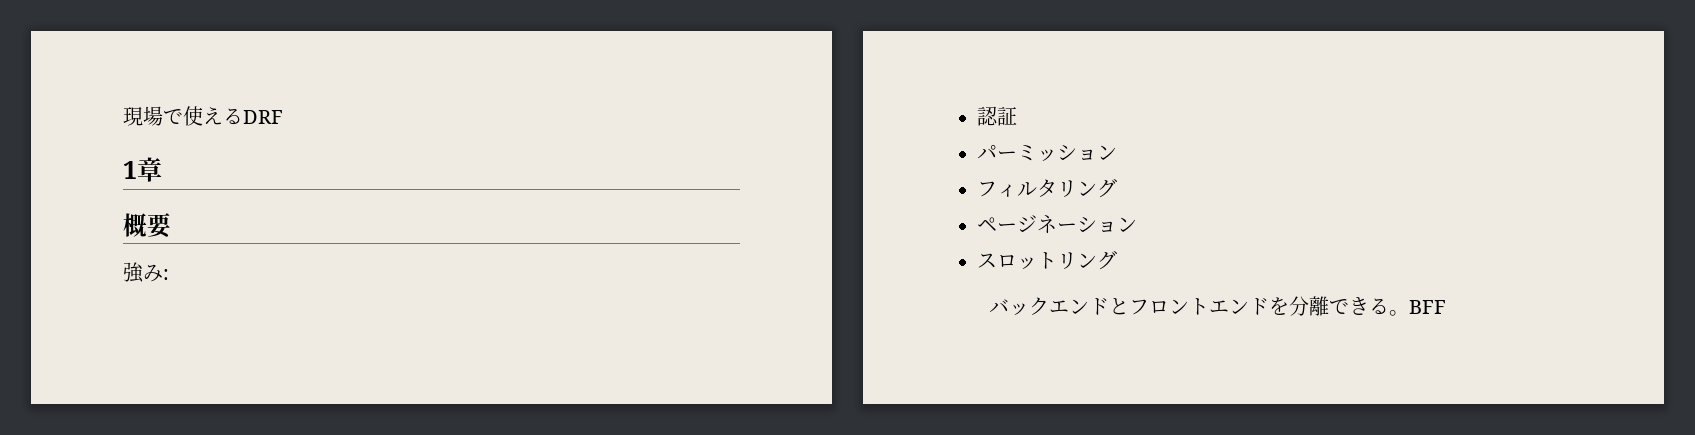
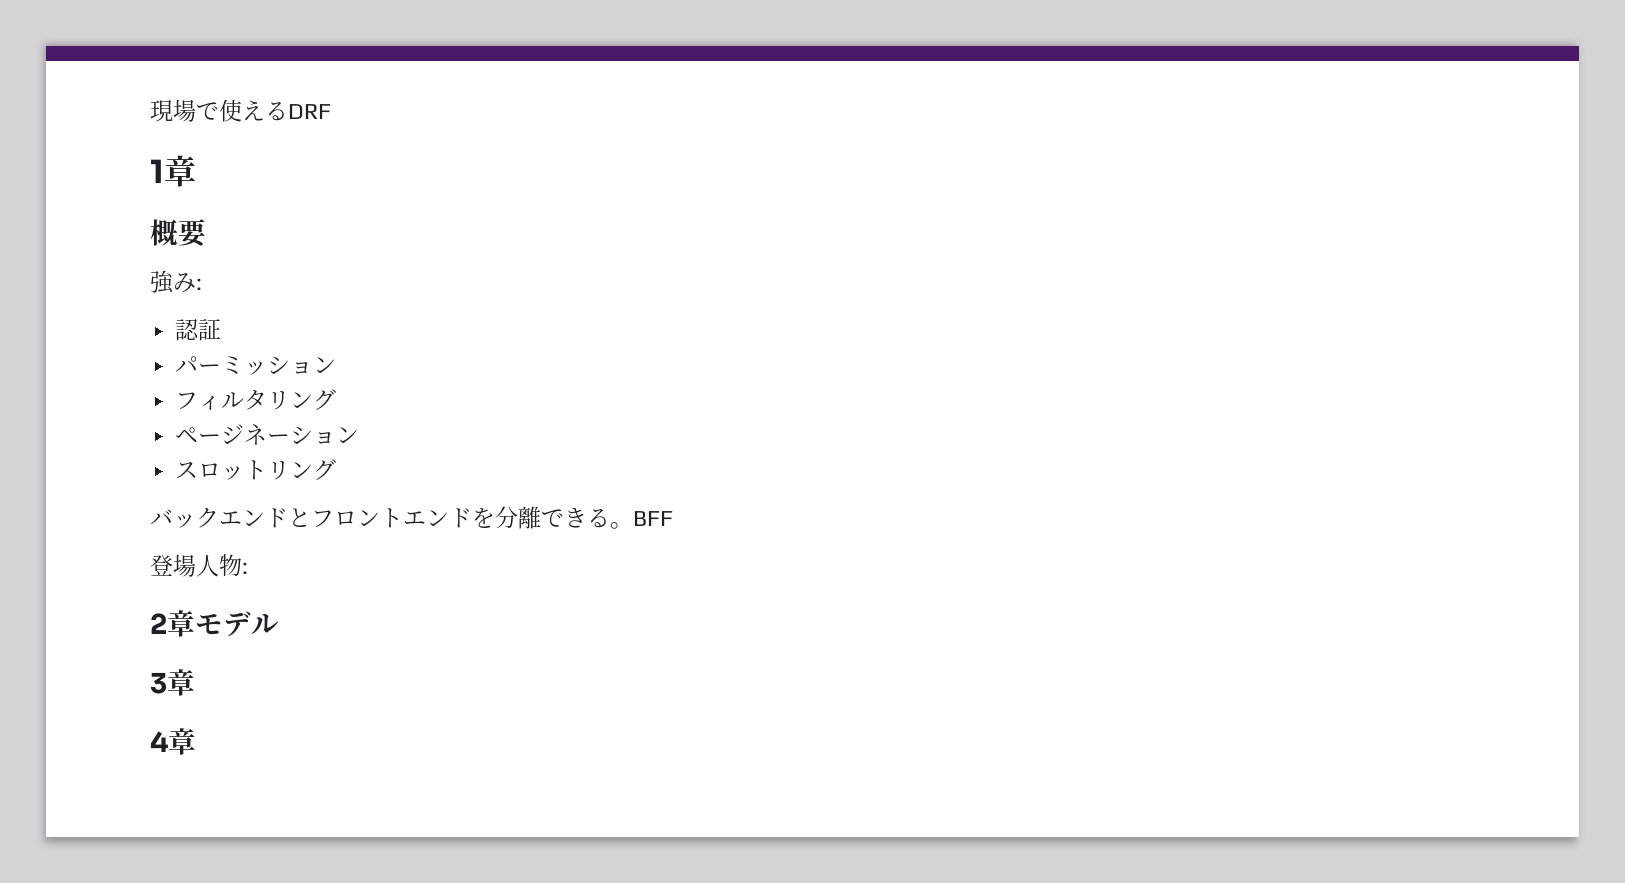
+ 登場人物:
+ 2章モデル
+ 3章
+ 4章

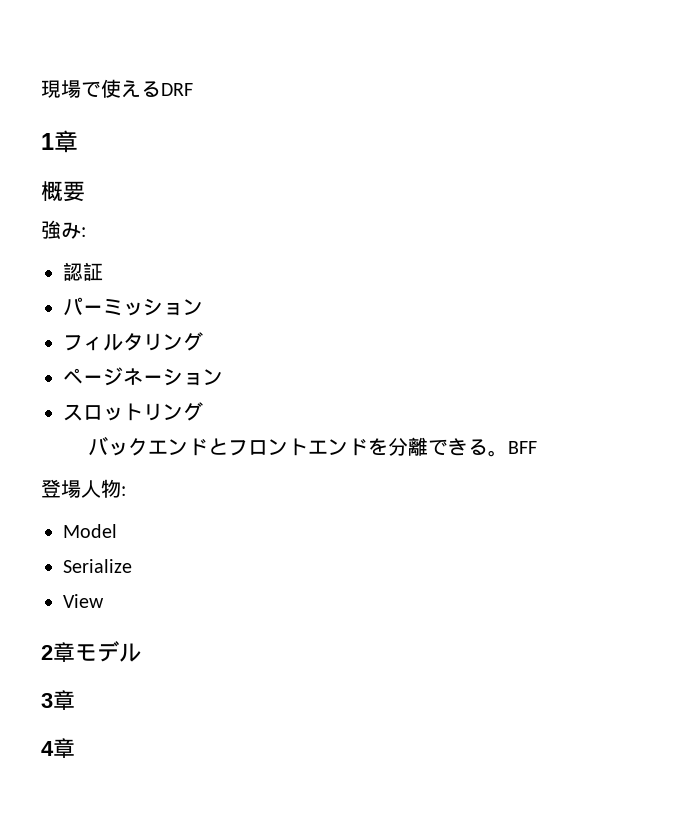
+ Model
+ Serialize
+ View

